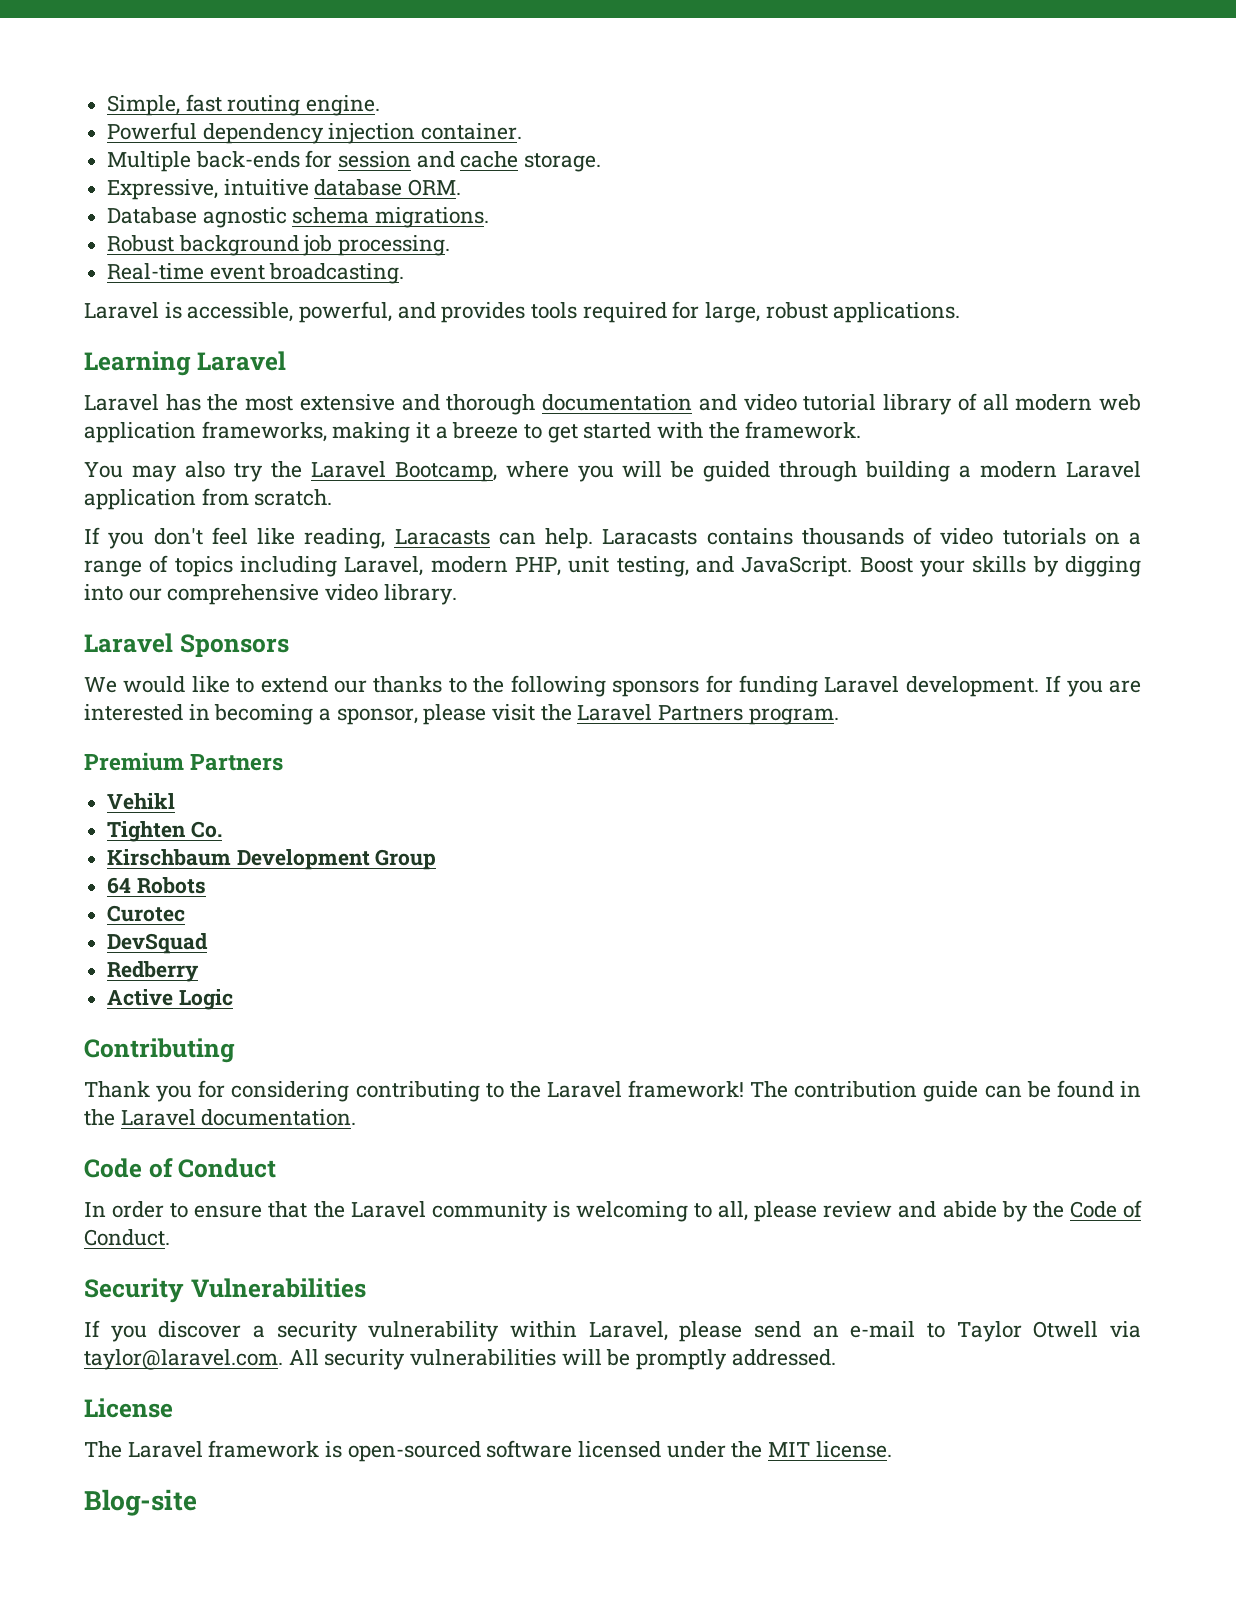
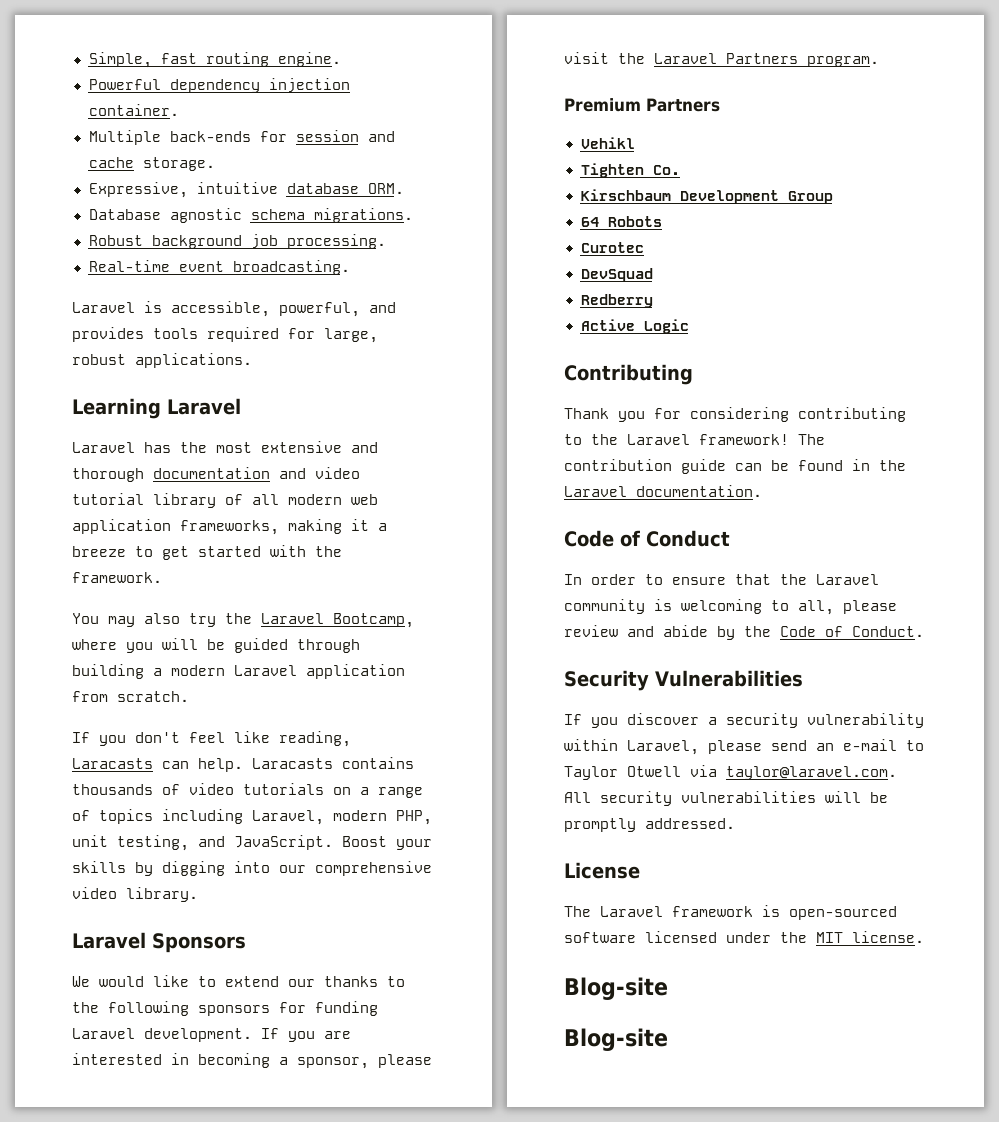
  The Laravel framework is open-sourced software licensed under the MIT license.
+ Blog-site

